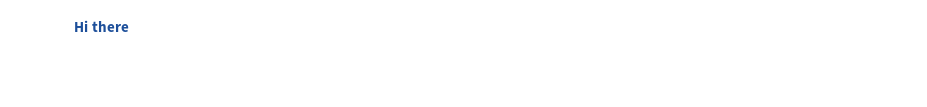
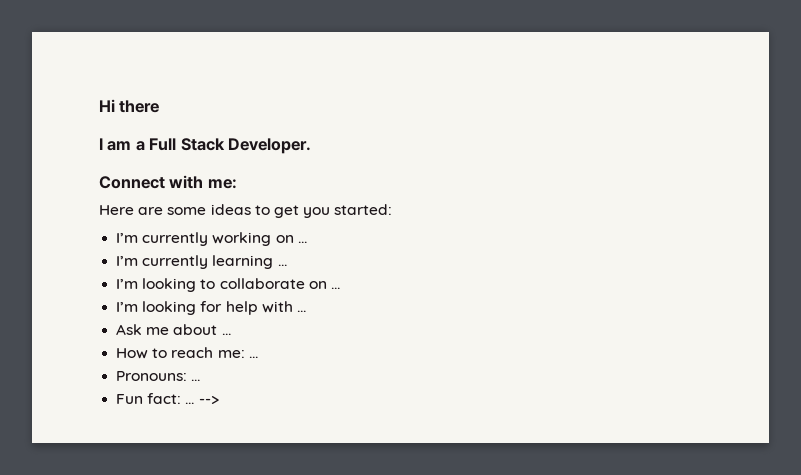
+ I am a Full Stack Developer.
+ Connect with me:
+ Here are some ideas to get you started:
+ I’m currently working on ...
+ I’m currently learning ...
+ I’m looking to collaborate on ...
+ I’m looking for help with ...
+ Ask me about ...
+ How to reach me: ...
+ Pronouns: ...
+ Fun fact: ... -->

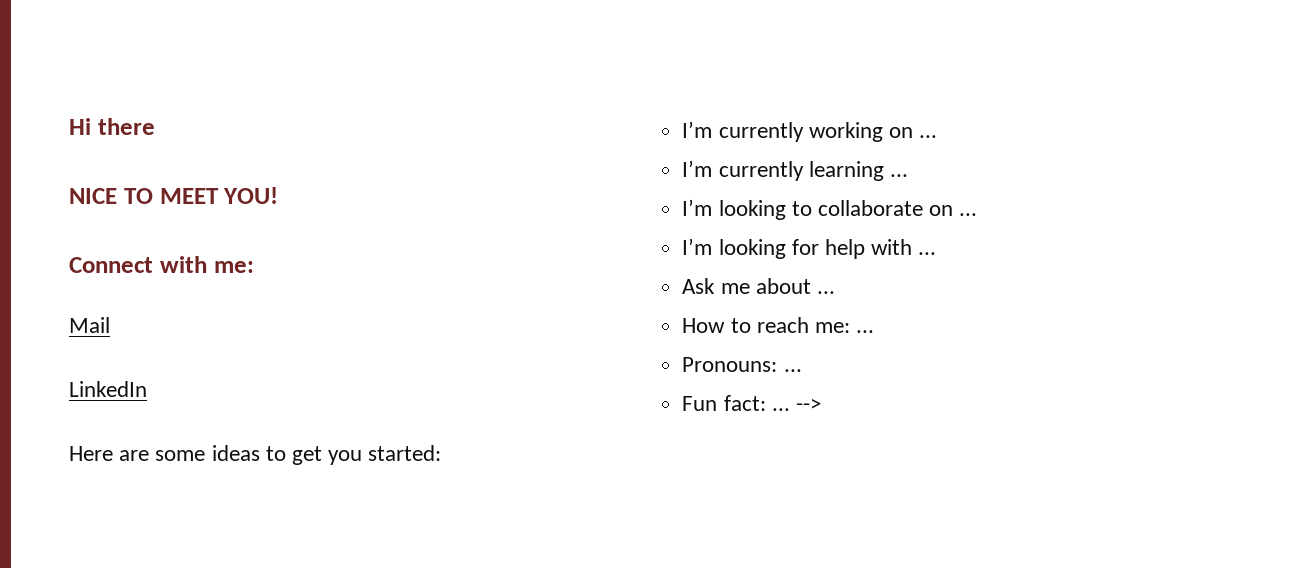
- I am a Full Stack Developer.
+ NICE TO MEET YOU!
+ Mail
+ LinkedIn

